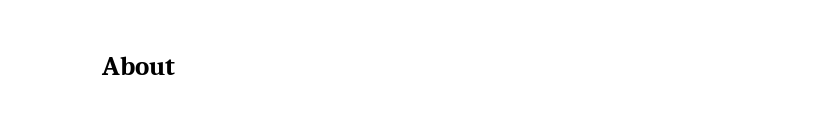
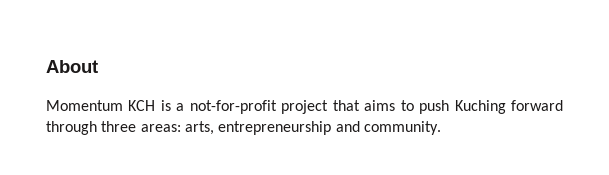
+ Momentum KCH is a not-for-profit project that aims to push Kuching forward through three areas: arts, entrepreneurship and community.

